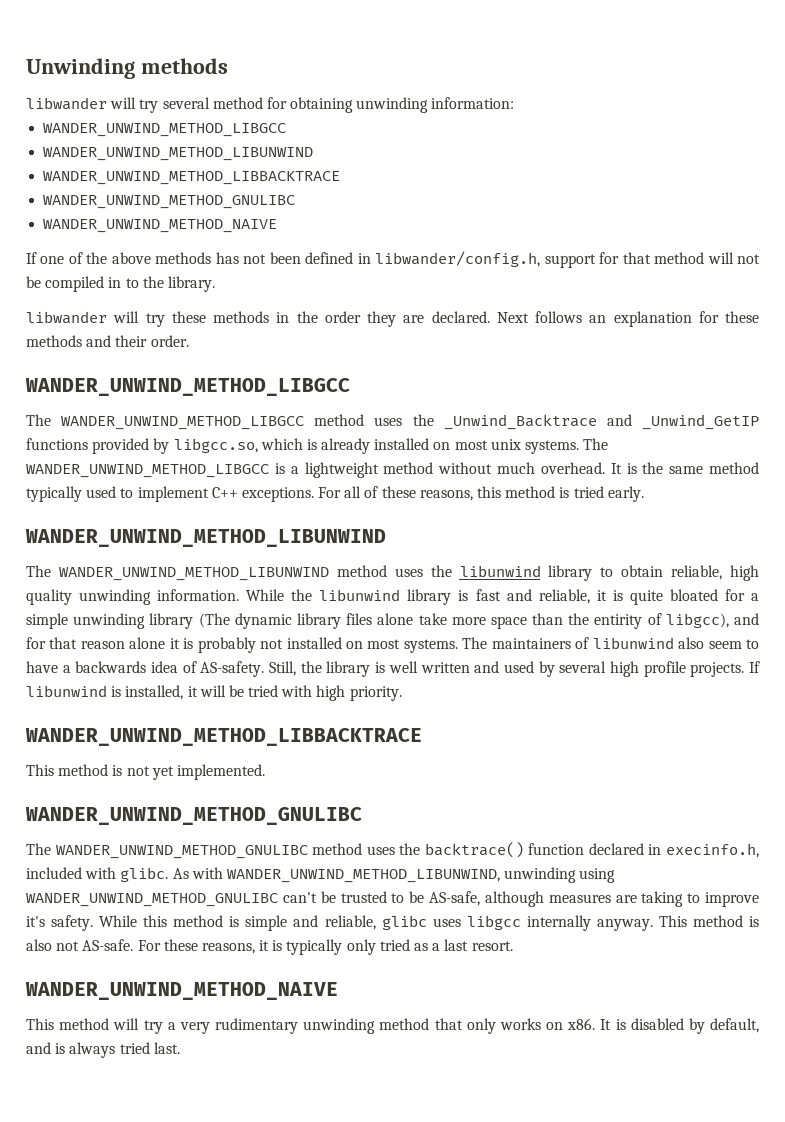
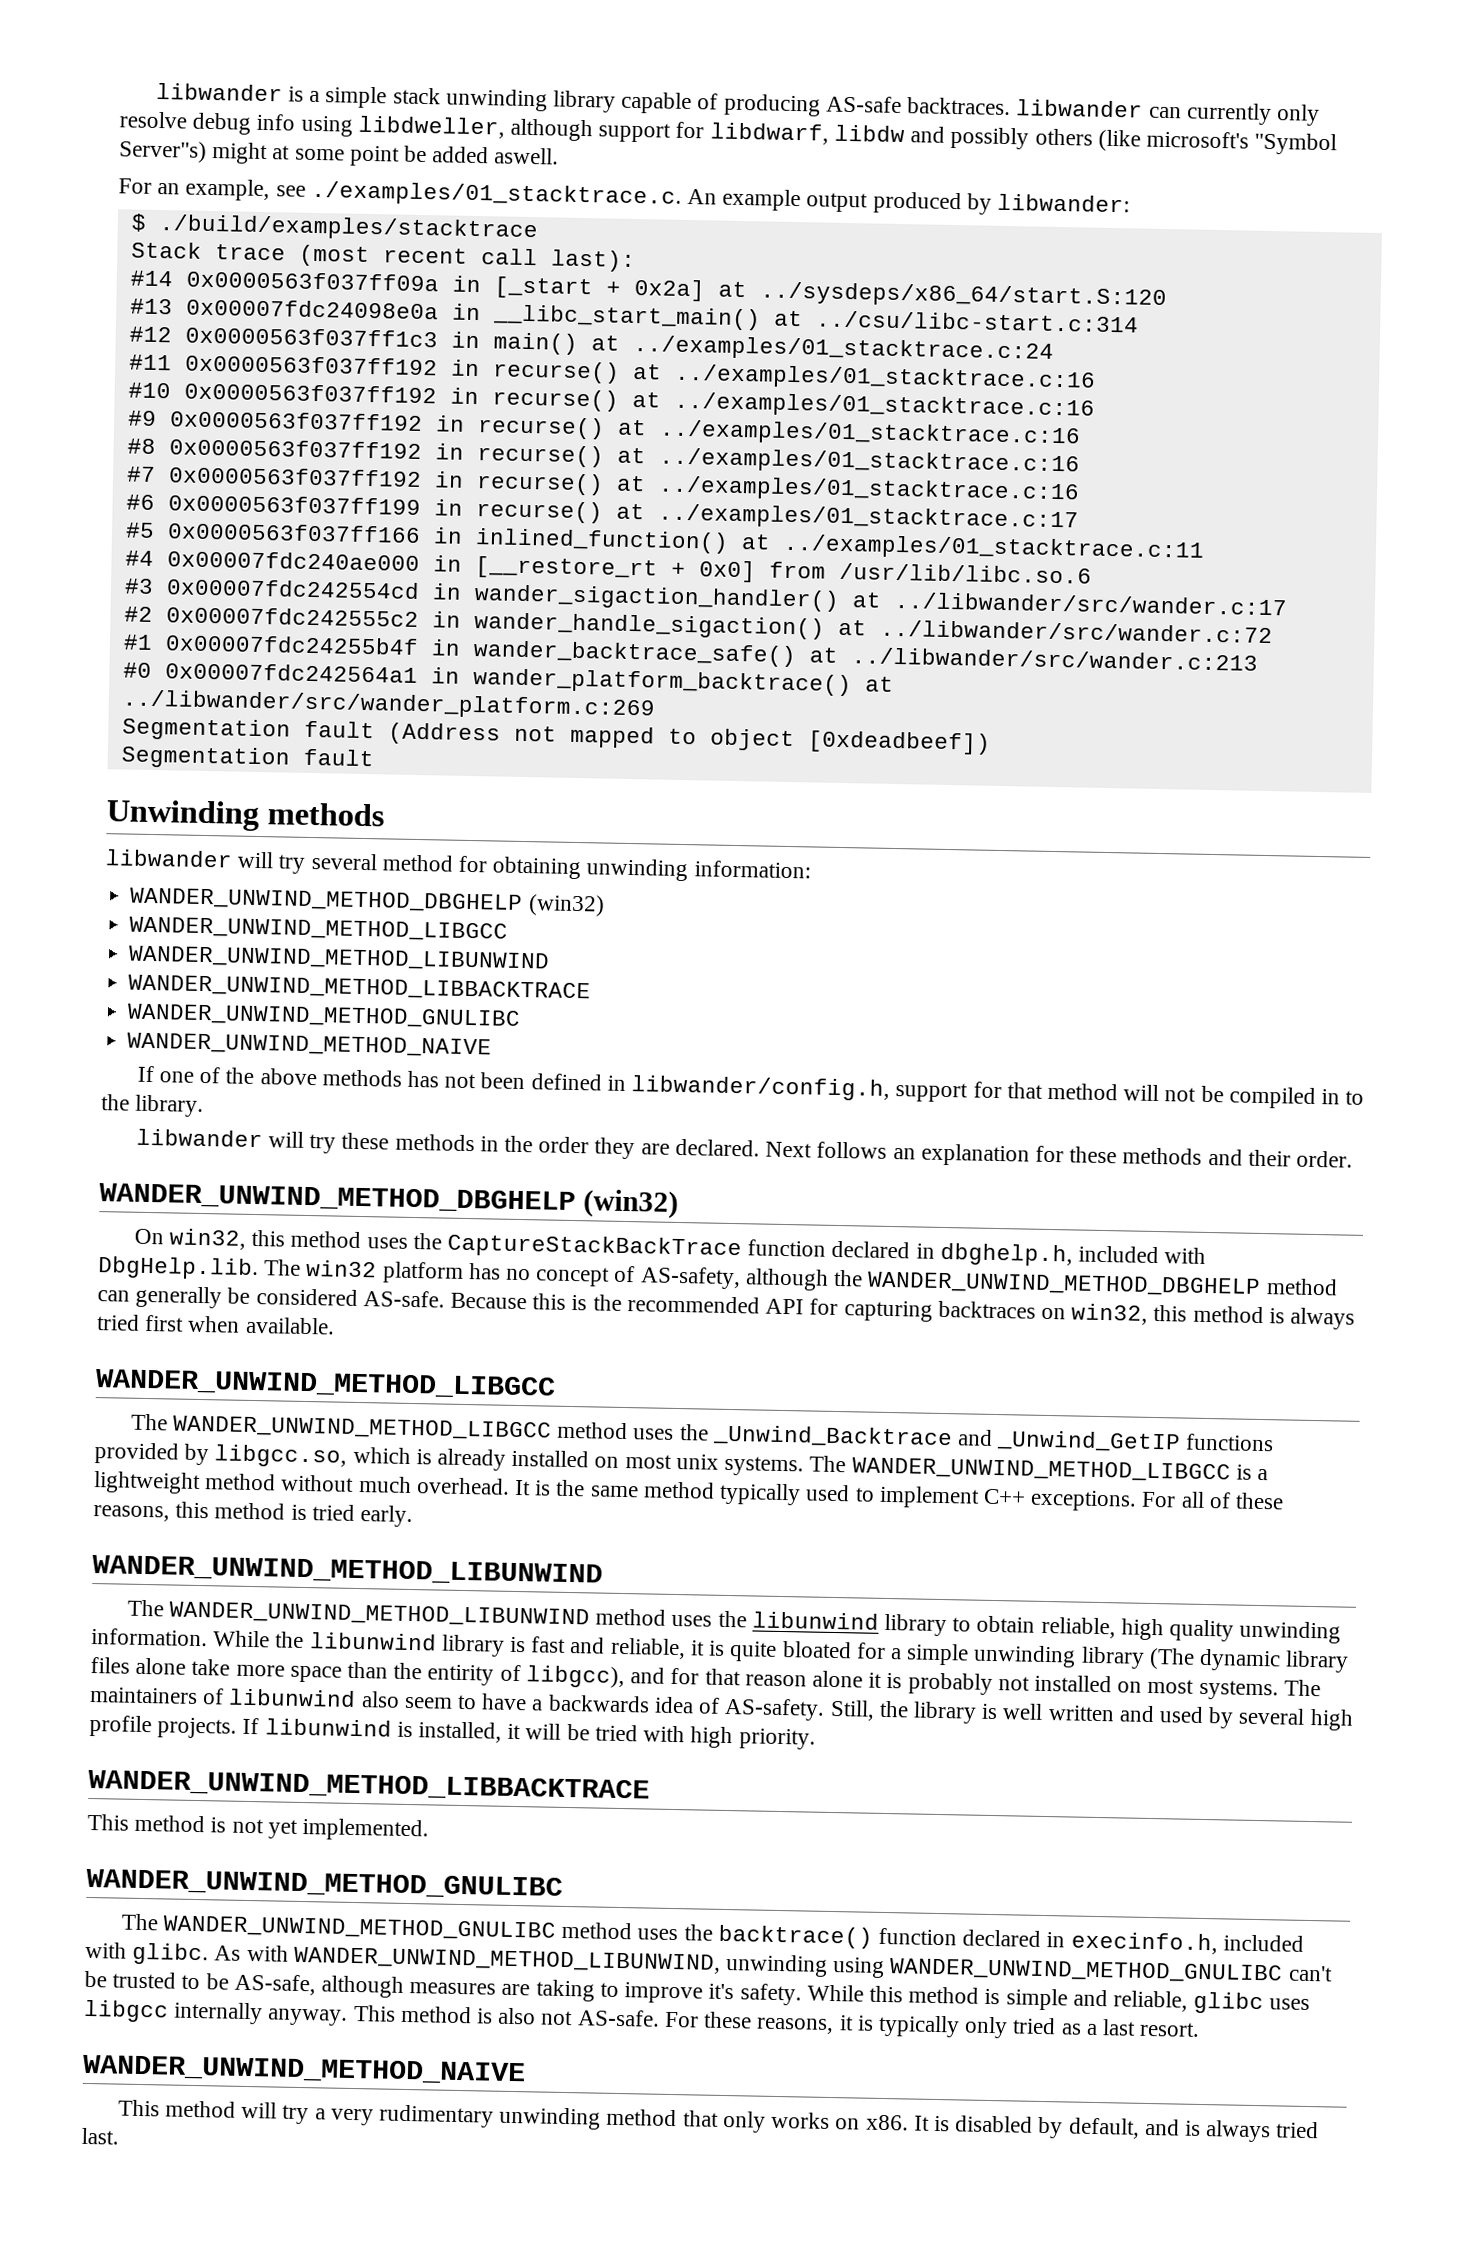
+ libwander is a simple stack unwinding library capable of producing AS-safe backtraces. libwander can currently only resolve debug info using libdweller, although support for libdwarf, libdw and possibly others (like microsoft's "Symbol Server"s) might at some point be added aswell.
+ For an example, see ./examples/01_stacktrace.c. An example output produced by libwander:
+ $ ./build/examples/stacktrace
+ Stack trace (most recent call last):
+ #14 0x0000563f037ff09a in [_start + 0x2a] at ../sysdeps/x86_64/start.S:120
+ #13 0x00007fdc24098e0a in __libc_start_main() at ../csu/libc-start.c:314
+ #12 0x0000563f037ff1c3 in main() at ../examples/01_stacktrace.c:24
+ #11 0x0000563f037ff192 in recurse() at ../examples/01_stacktrace.c:16
+ #10 0x0000563f037ff192 in recurse() at ../examples/01_stacktrace.c:16
+ #9 0x0000563f037ff192 in recurse() at ../examples/01_stacktrace.c:16
+ #8 0x0000563f037ff192 in recurse() at ../examples/01_stacktrace.c:16
+ #7 0x0000563f037ff192 in recurse() at ../examples/01_stacktrace.c:16
+ #6 0x0000563f037ff199 in recurse() at ../examples/01_stacktrace.c:17
+ #5 0x0000563f037ff166 in inlined_function() at ../examples/01_stacktrace.c:11
+ #4 0x00007fdc240ae000 in [__restore_rt + 0x0] from /usr/lib/libc.so.6
+ #3 0x00007fdc242554cd in wander_sigaction_handler() at ../libwander/src/wander.c:17
+ #2 0x00007fdc242555c2 in wander_handle_sigaction() at ../libwander/src/wander.c:72
+ #1 0x00007fdc24255b4f in wander_backtrace_safe() at ../libwander/src/wander.c:213
+ #0 0x00007fdc242564a1 in wander_platform_backtrace() at ../libwander/src/wander_platform.c:269
+ Segmentation fault (Address not mapped to object [0xdeadbeef])
+ Segmentation fault
  libwander will try several method for obtaining unwinding information:
+ WANDER_UNWIND_METHOD_DBGHELP (win32)
  Next follows an explanation for these methods and their order.
+ WANDER_UNWIND_METHOD_DBGHELP (win32)
+ On win32, this method uses the CaptureStackBackTrace function declared in dbghelp.h, included with DbgHelp.lib. The win32 platform has no concept of AS-safety, although the WANDER_UNWIND_METHOD_DBGHELP method can generally be considered AS-safe. Because this is the recommended API for capturing backtraces on win32, this method is always tried first when available.

